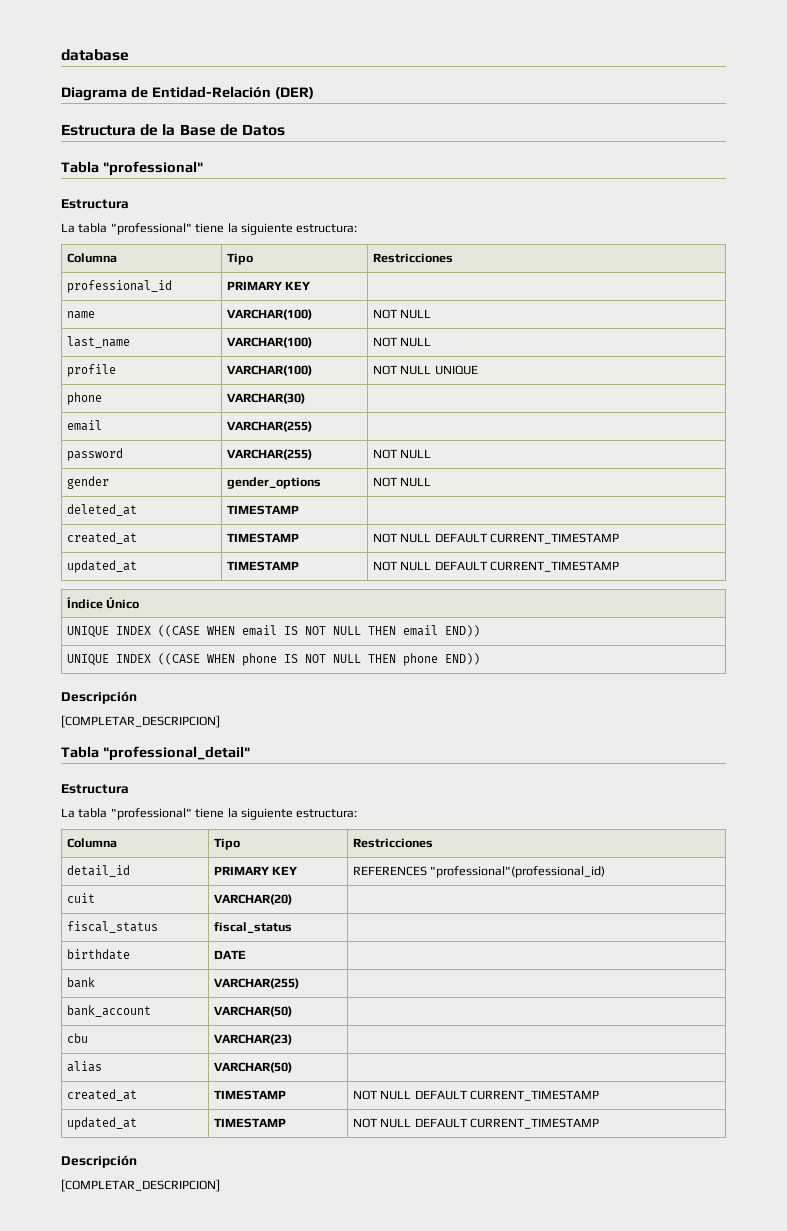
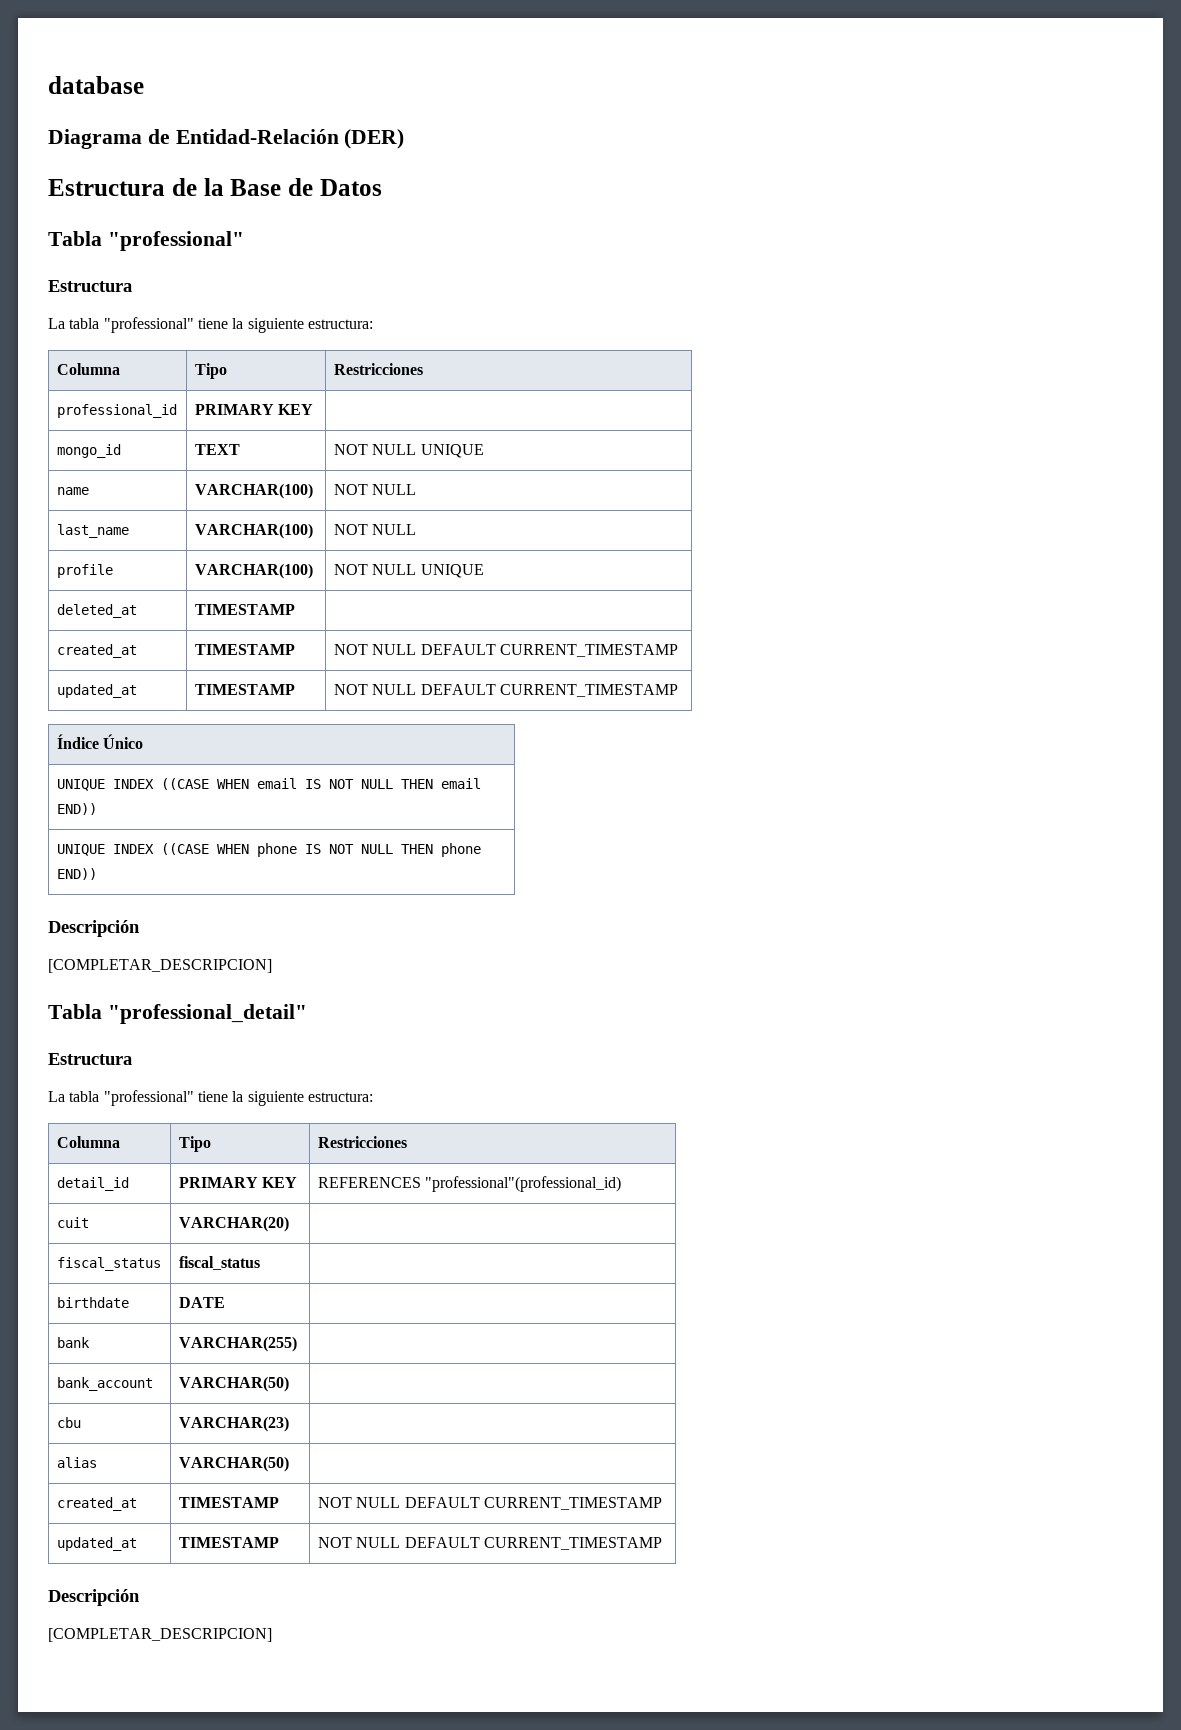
+ mongo_id | TEXT | NOT NULL UNIQUE
- phone | VARCHAR(30) |
- email | VARCHAR(255) |
- password | VARCHAR(255) | NOT NULL
- gender | gender_options | NOT NULL

